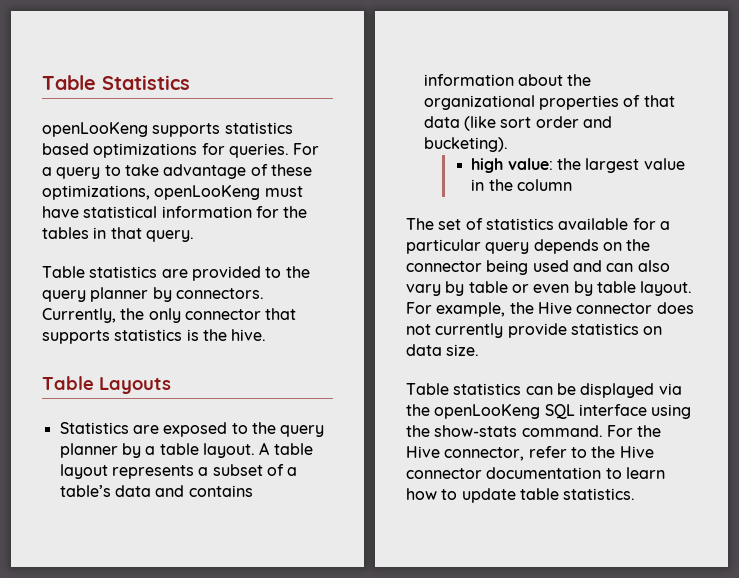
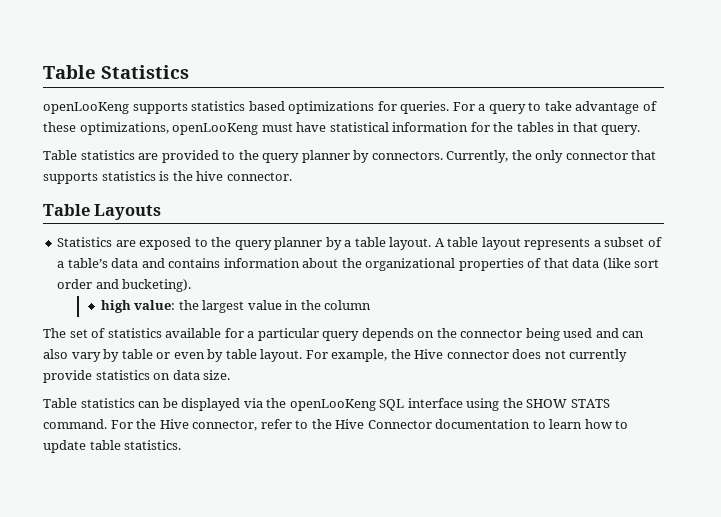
- Currently, the only connector that supports statistics is the hive.
+ Currently, the only connector that supports statistics is the hive connector.
- Table statistics can be displayed via the openLooKeng SQL interface using the show-stats command.
+ Table statistics can be displayed via the openLooKeng SQL interface using the SHOW STATS command.
- For the Hive connector, refer to the Hive connector documentation to learn how to update table statistics.
+ For the Hive connector, refer to the Hive Connector documentation to learn how to update table statistics.

